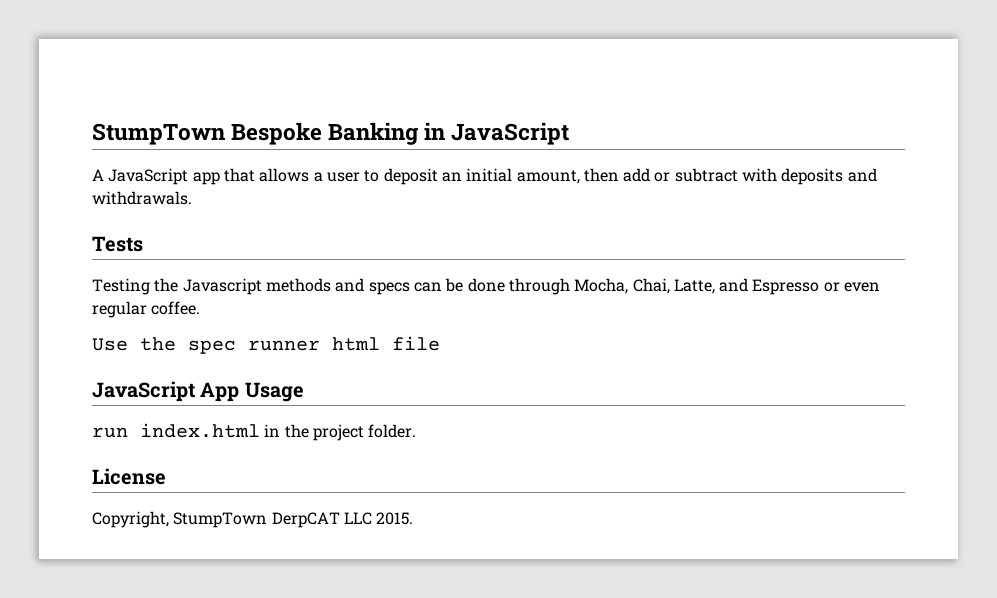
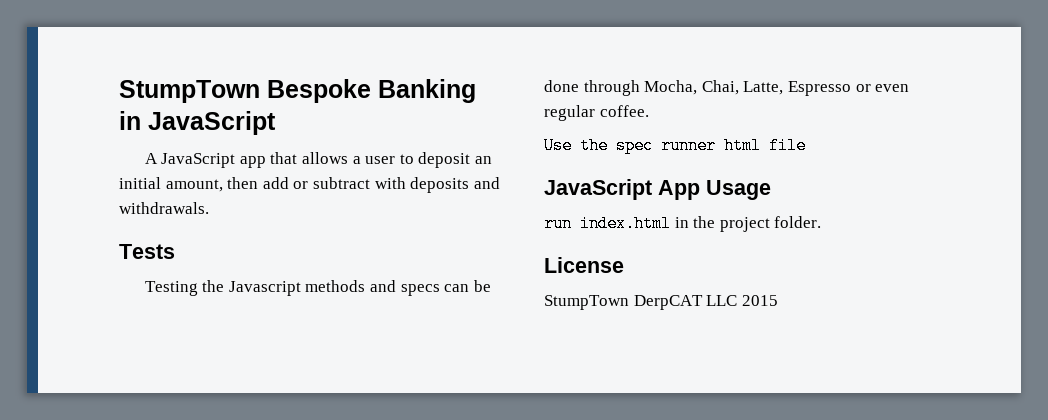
- Testing the Javascript methods and specs can be done through Mocha, Chai, Latte, and Espresso or even regular coffee.
+ Testing the Javascript methods and specs can be done through Mocha, Chai, Latte, Espresso or even regular coffee.
- Copyright, StumpTown DerpCAT LLC 2015.
+ StumpTown DerpCAT LLC 2015

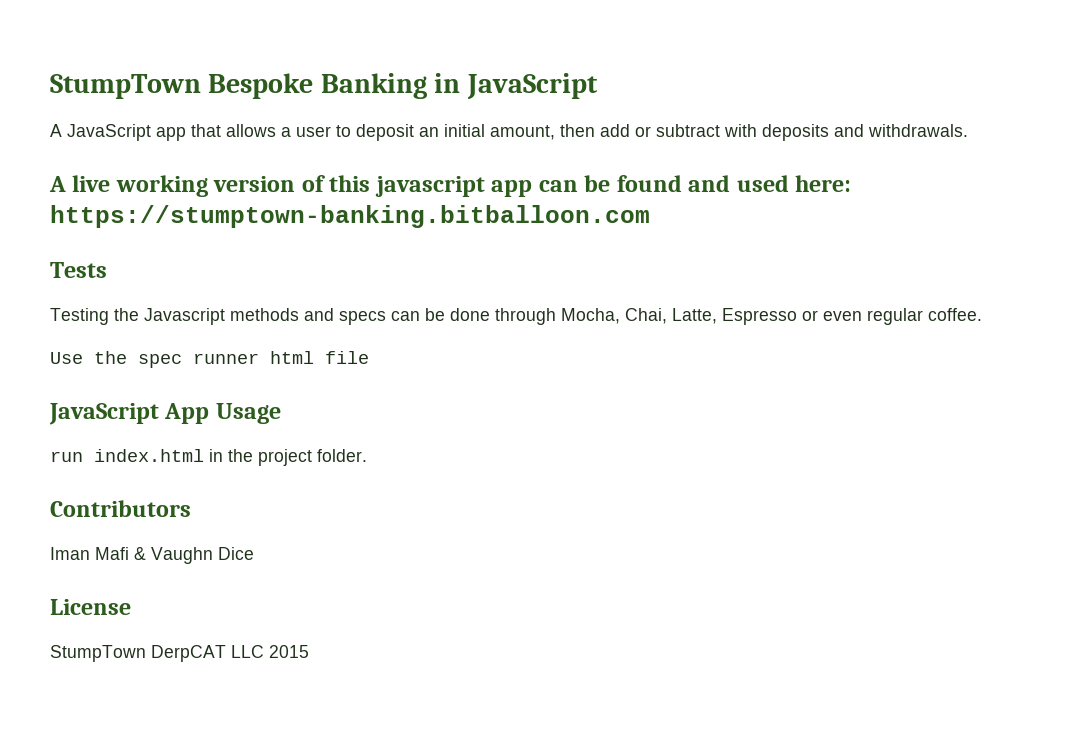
+ A live working version of this javascript app can be found and used here: https://stumptown-banking.bitballoon.com
+ Contributors
+ Iman Mafi & Vaughn Dice

